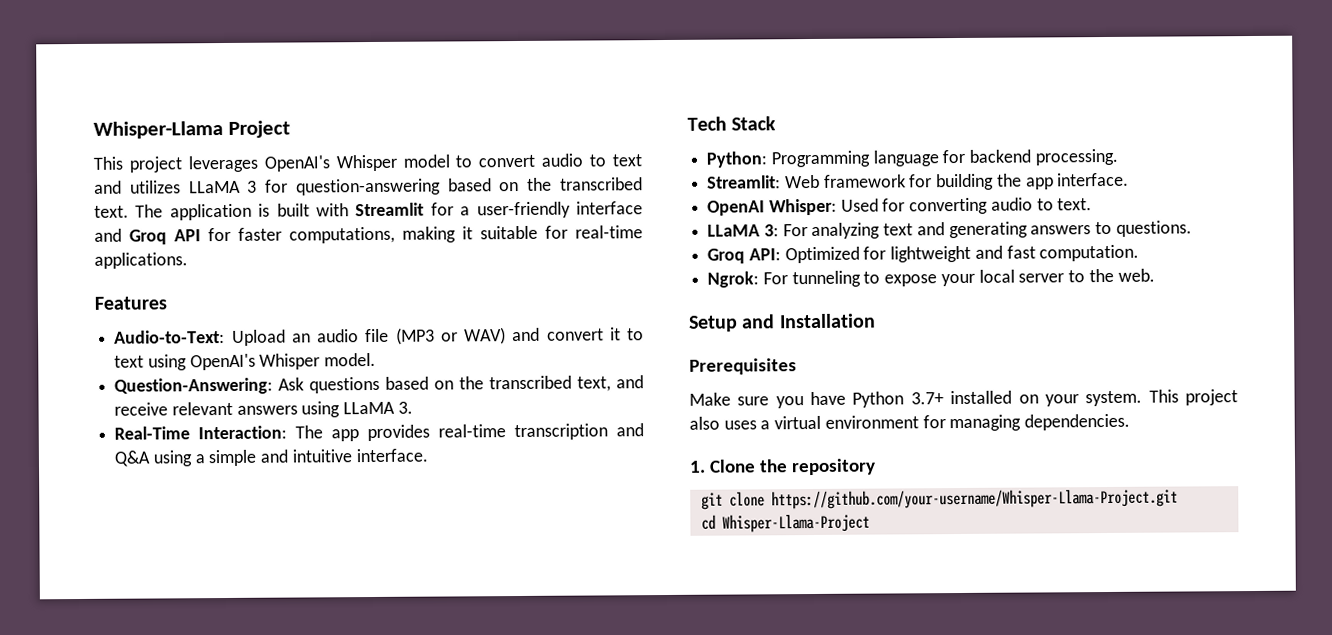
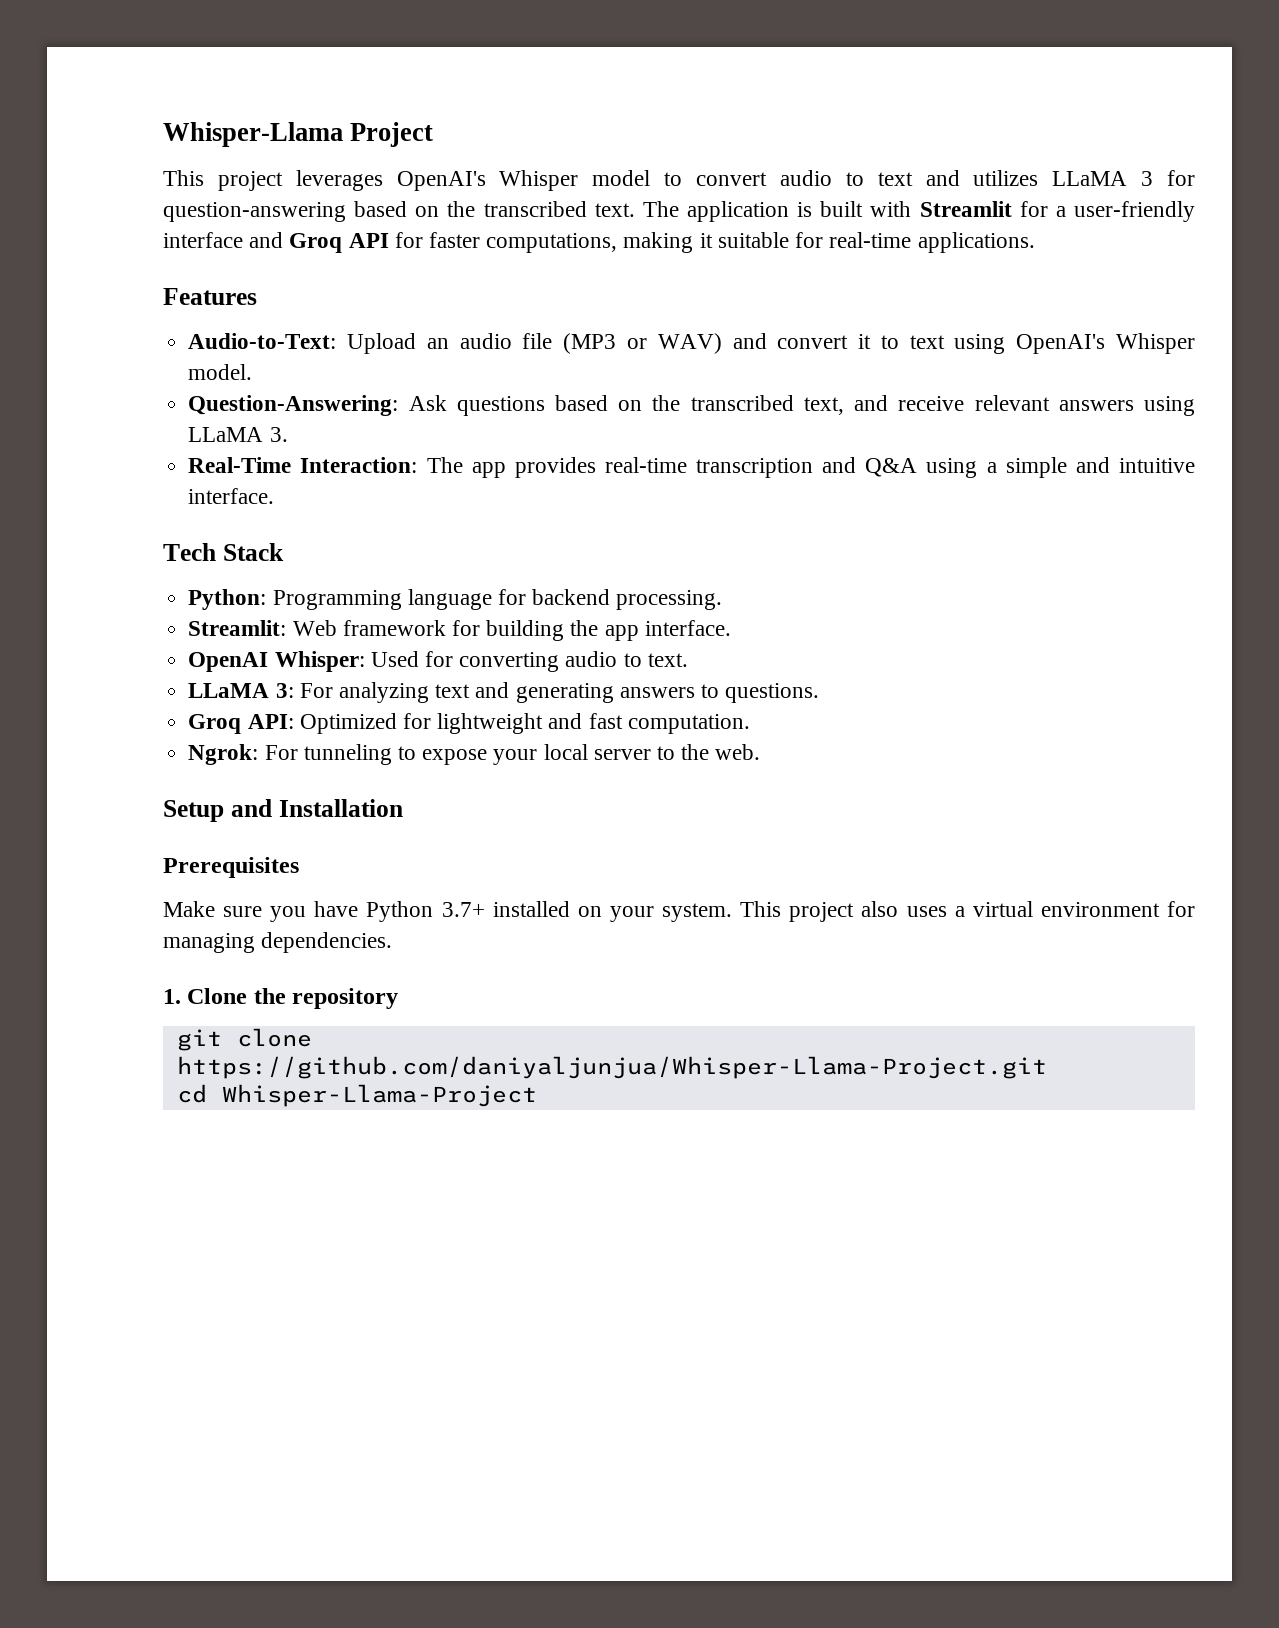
- git clone https://github.com/your-username/Whisper-Llama-Project.git
+ git clone https://github.com/daniyaljunjua/Whisper-Llama-Project.git

